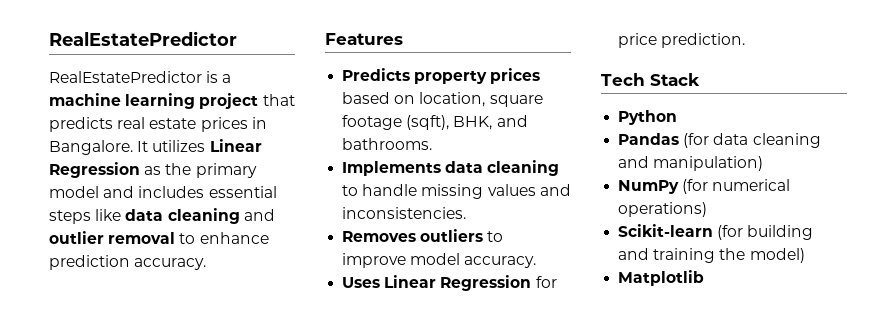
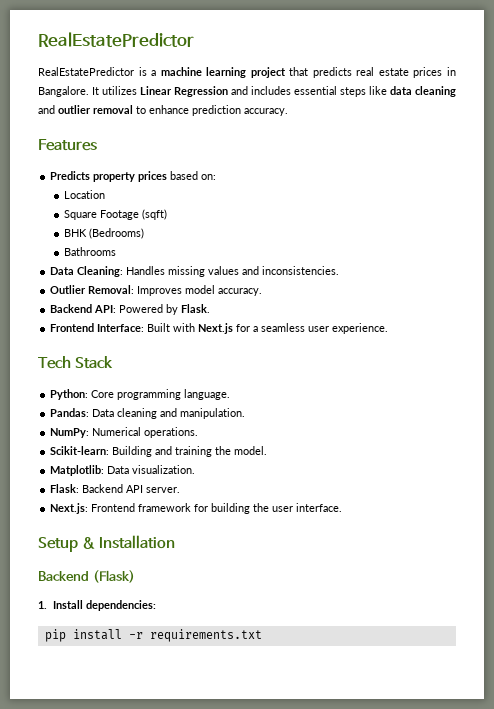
- It utilizes Linear Regression as the primary model and includes essential steps like data cleaning and outlier removal to enhance prediction accuracy.
+ It utilizes Linear Regression and includes essential steps like data cleaning and outlier removal to enhance prediction accuracy.
- Predicts property prices based on location, square footage (sqft), BHK, and bathrooms.
- Implements data cleaning to handle missing values and inconsistencies.
- Removes outliers to improve model accuracy.
- Uses Linear Regression for price prediction.
+ Predicts property prices based on:
+ Location
+ Square Footage (sqft)
+ BHK (Bedrooms)
+ Bathrooms
+ Data Cleaning: Handles missing values and inconsistencies.
+ Outlier Removal: Improves model accuracy.
+ Backend API: Powered by Flask.
+ Frontend Interface: Built with Next.js for a seamless user experience.
  Tech Stack
- Python
- Pandas (for data cleaning and manipulation)
- NumPy (for numerical operations)
- Scikit-learn (for building and training the model)
- Matplotlib
+ Python: Core programming language.
+ Pandas: Data cleaning and manipulation.
+ NumPy: Numerical operations.
+ Scikit-learn: Building and training the model.
+ Matplotlib: Data visualization.
+ Flask: Backend API server.
+ Next.js: Frontend framework for building the user interface.
+ Setup & Installation
+ Backend (Flask)
+ 1. Install dependencies:
+ pip install -r requirements.txt

